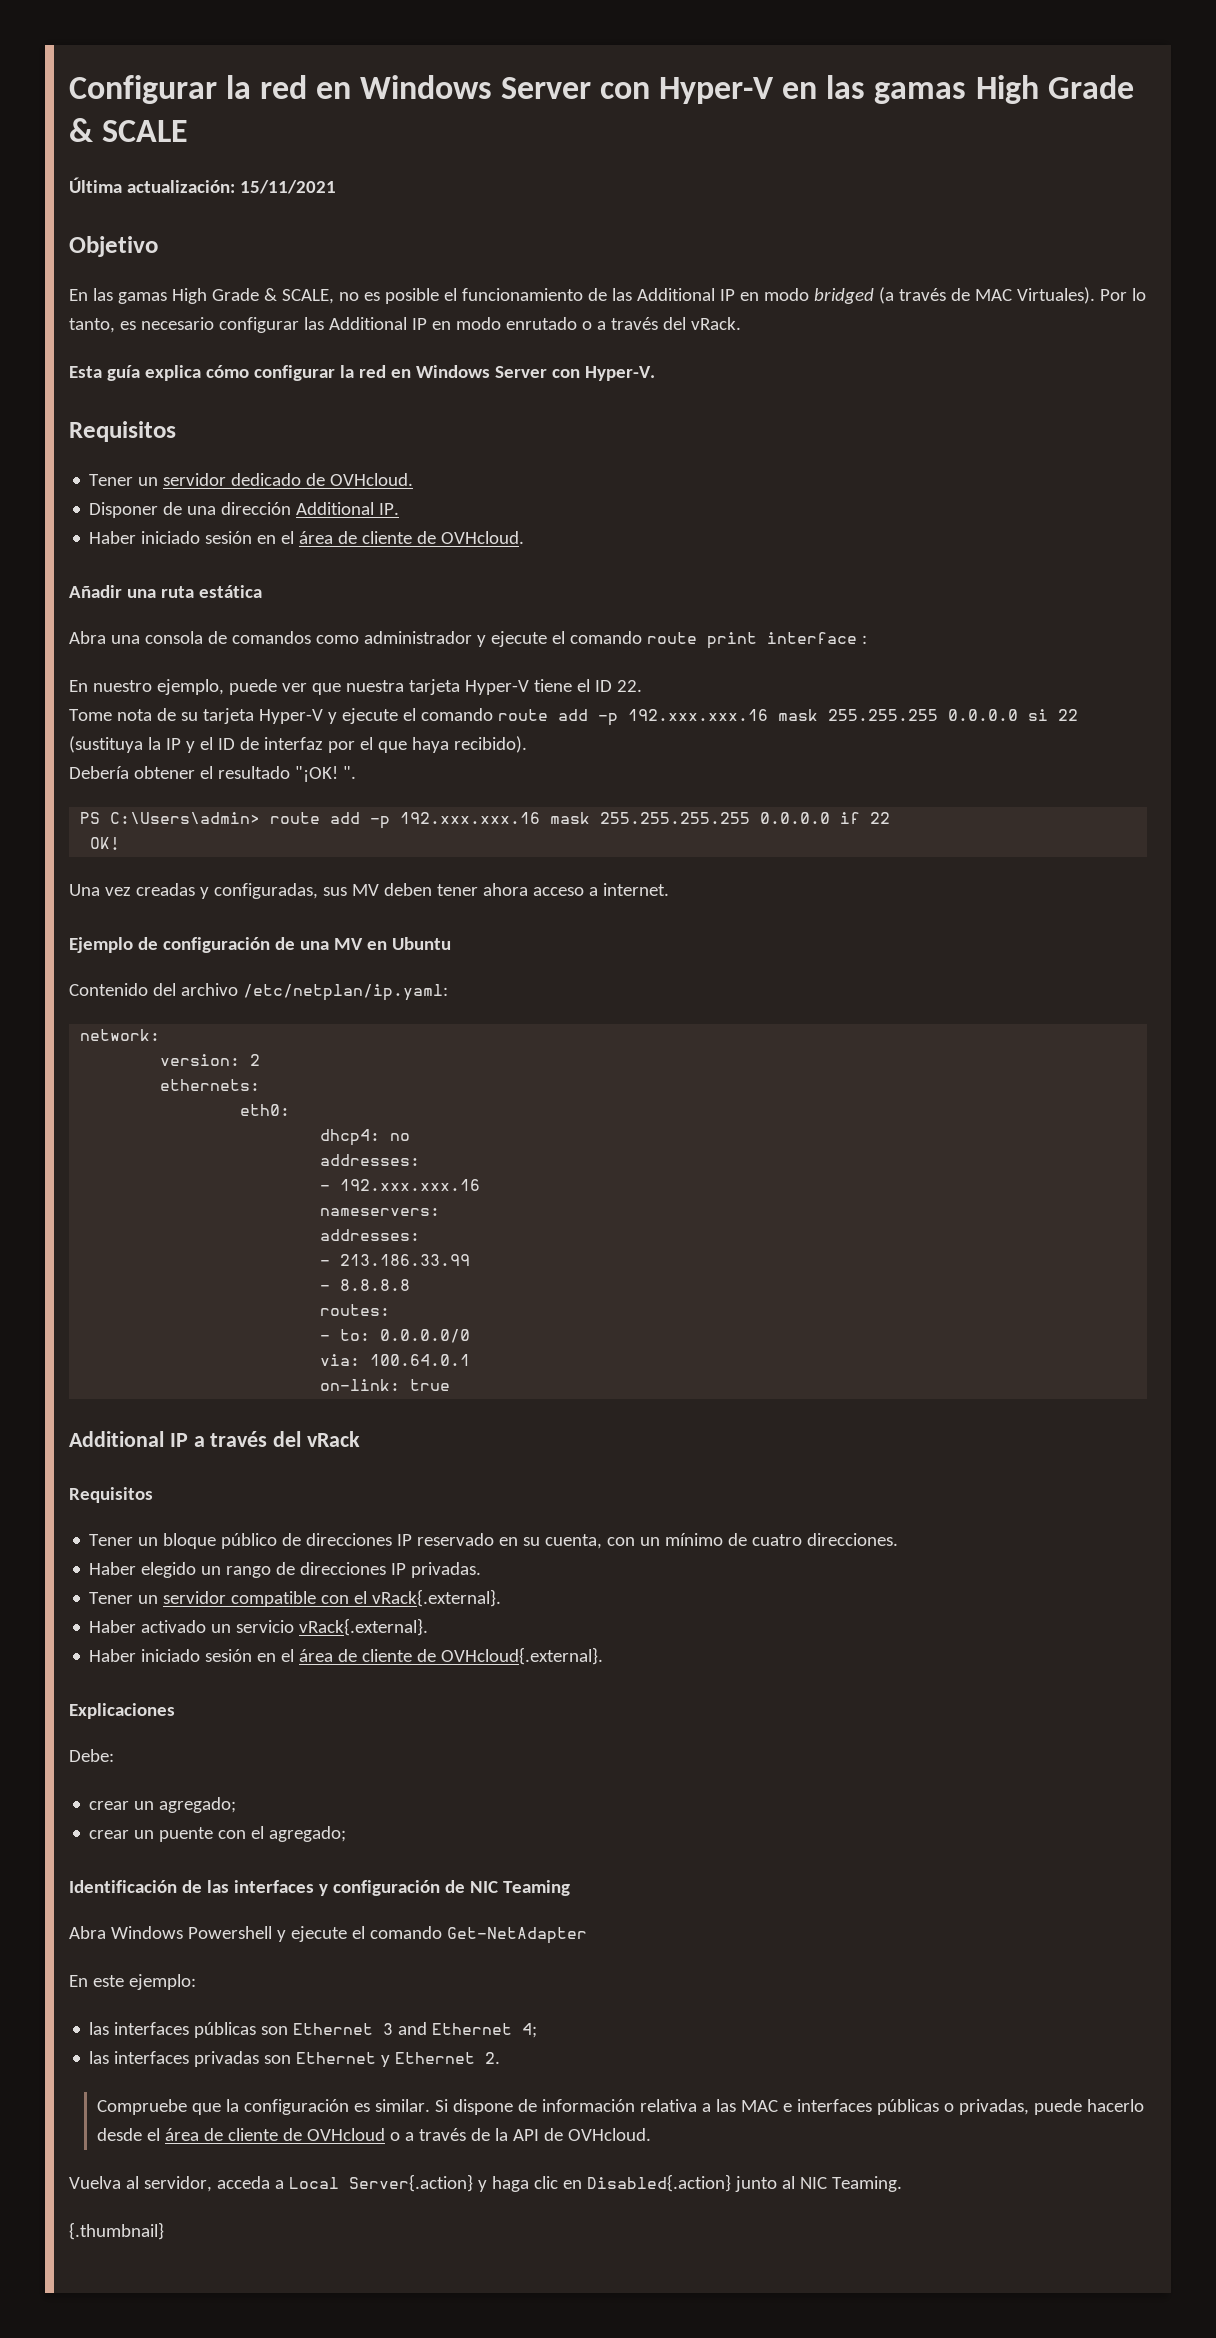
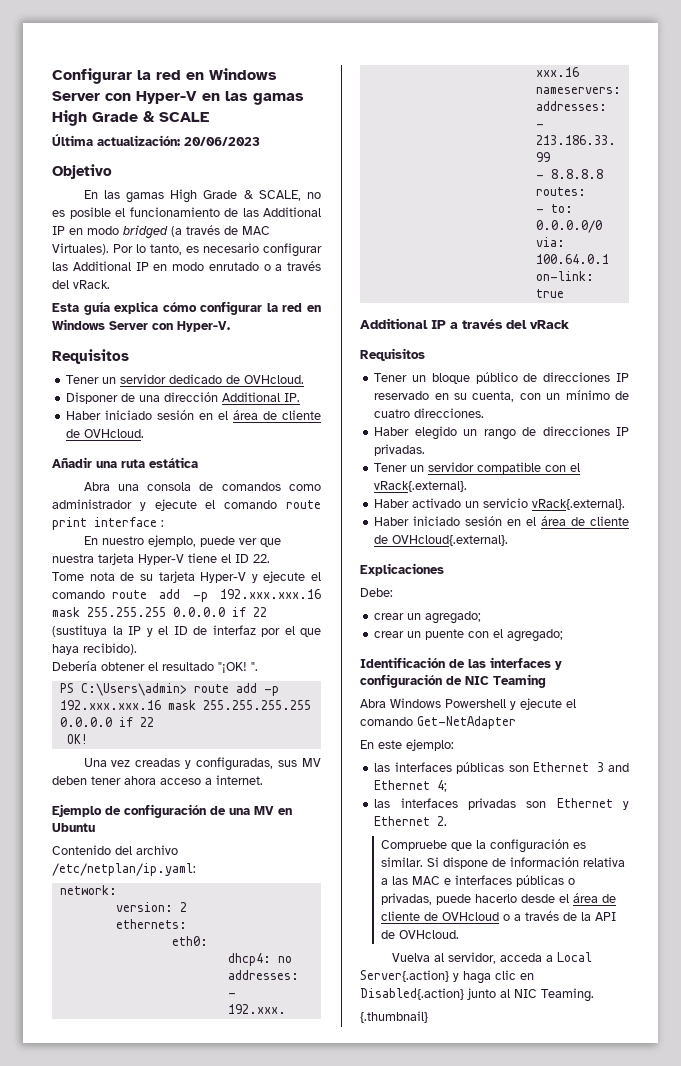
- Última actualización: 15/11/2021
+ Última actualización: 20/06/2023
- Tome nota de su tarjeta Hyper-V y ejecute el comando route add -p 192.xxx.xxx.16 mask 255.255.255 0.0.0.0 si 22 (sustituya la IP y el ID de interfaz por el que haya recibido).
+ Tome nota de su tarjeta Hyper-V y ejecute el comando route add -p 192.xxx.xxx.16 mask 255.255.255 0.0.0.0 if 22 (sustituya la IP y el ID de interfaz por el que haya recibido).

